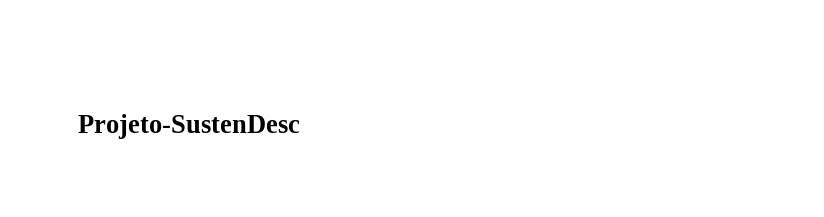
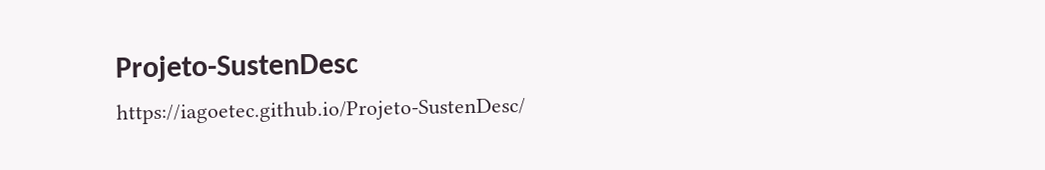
+ https://iagoetec.github.io/Projeto-SustenDesc/

